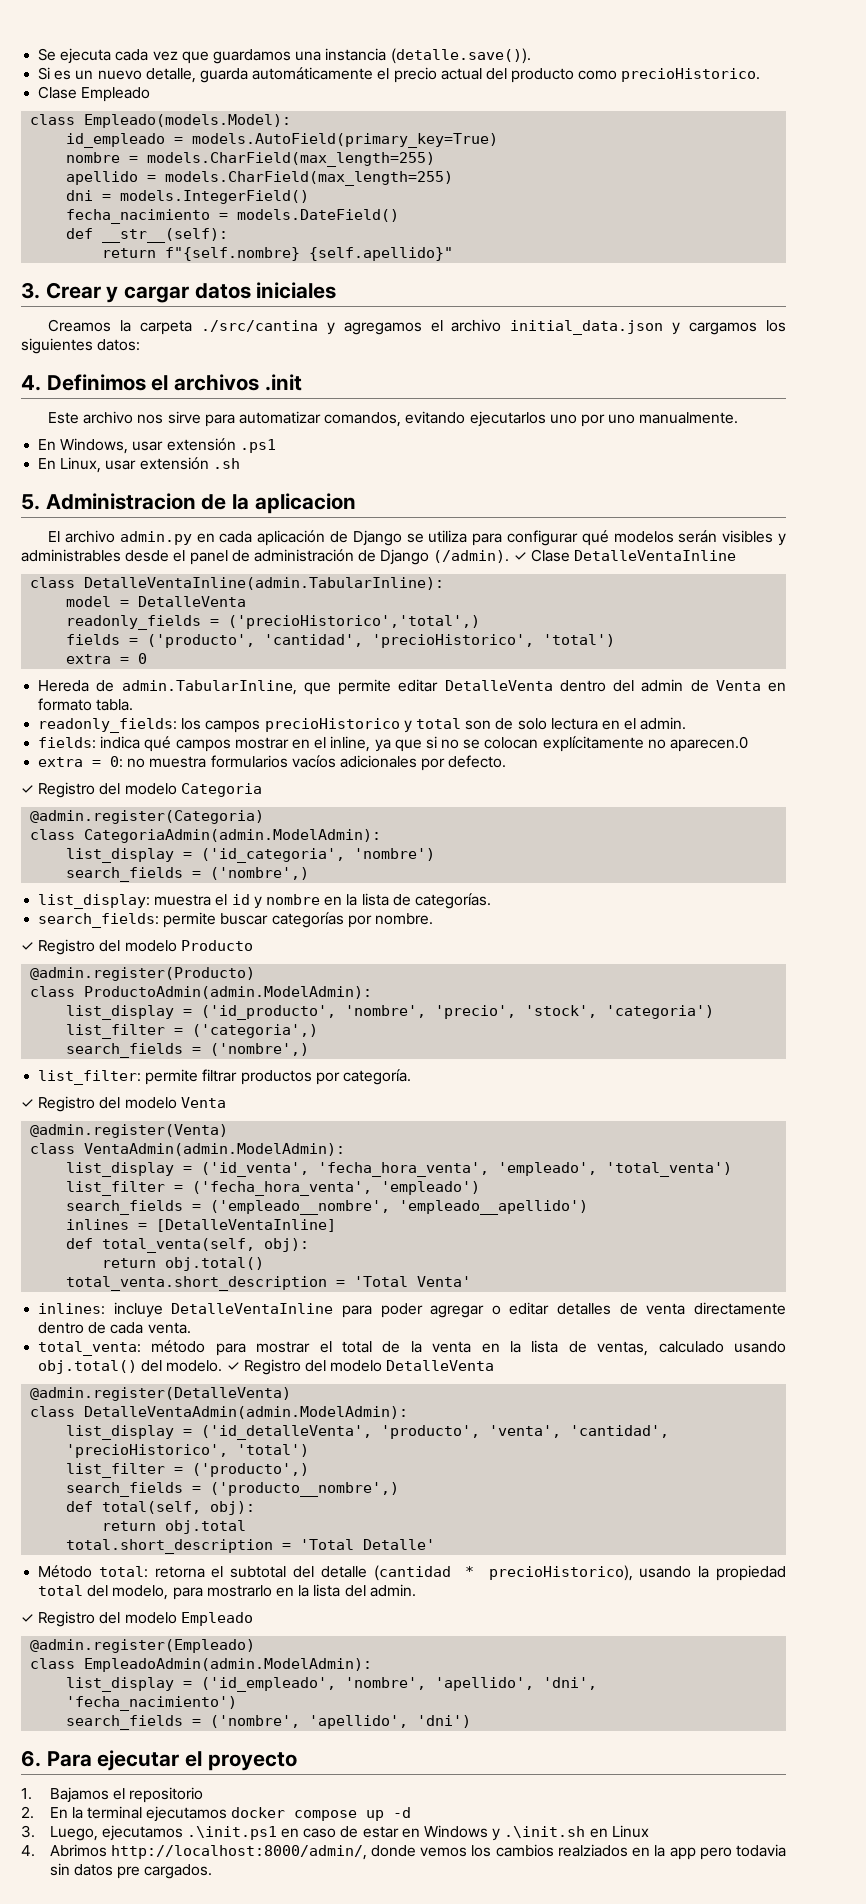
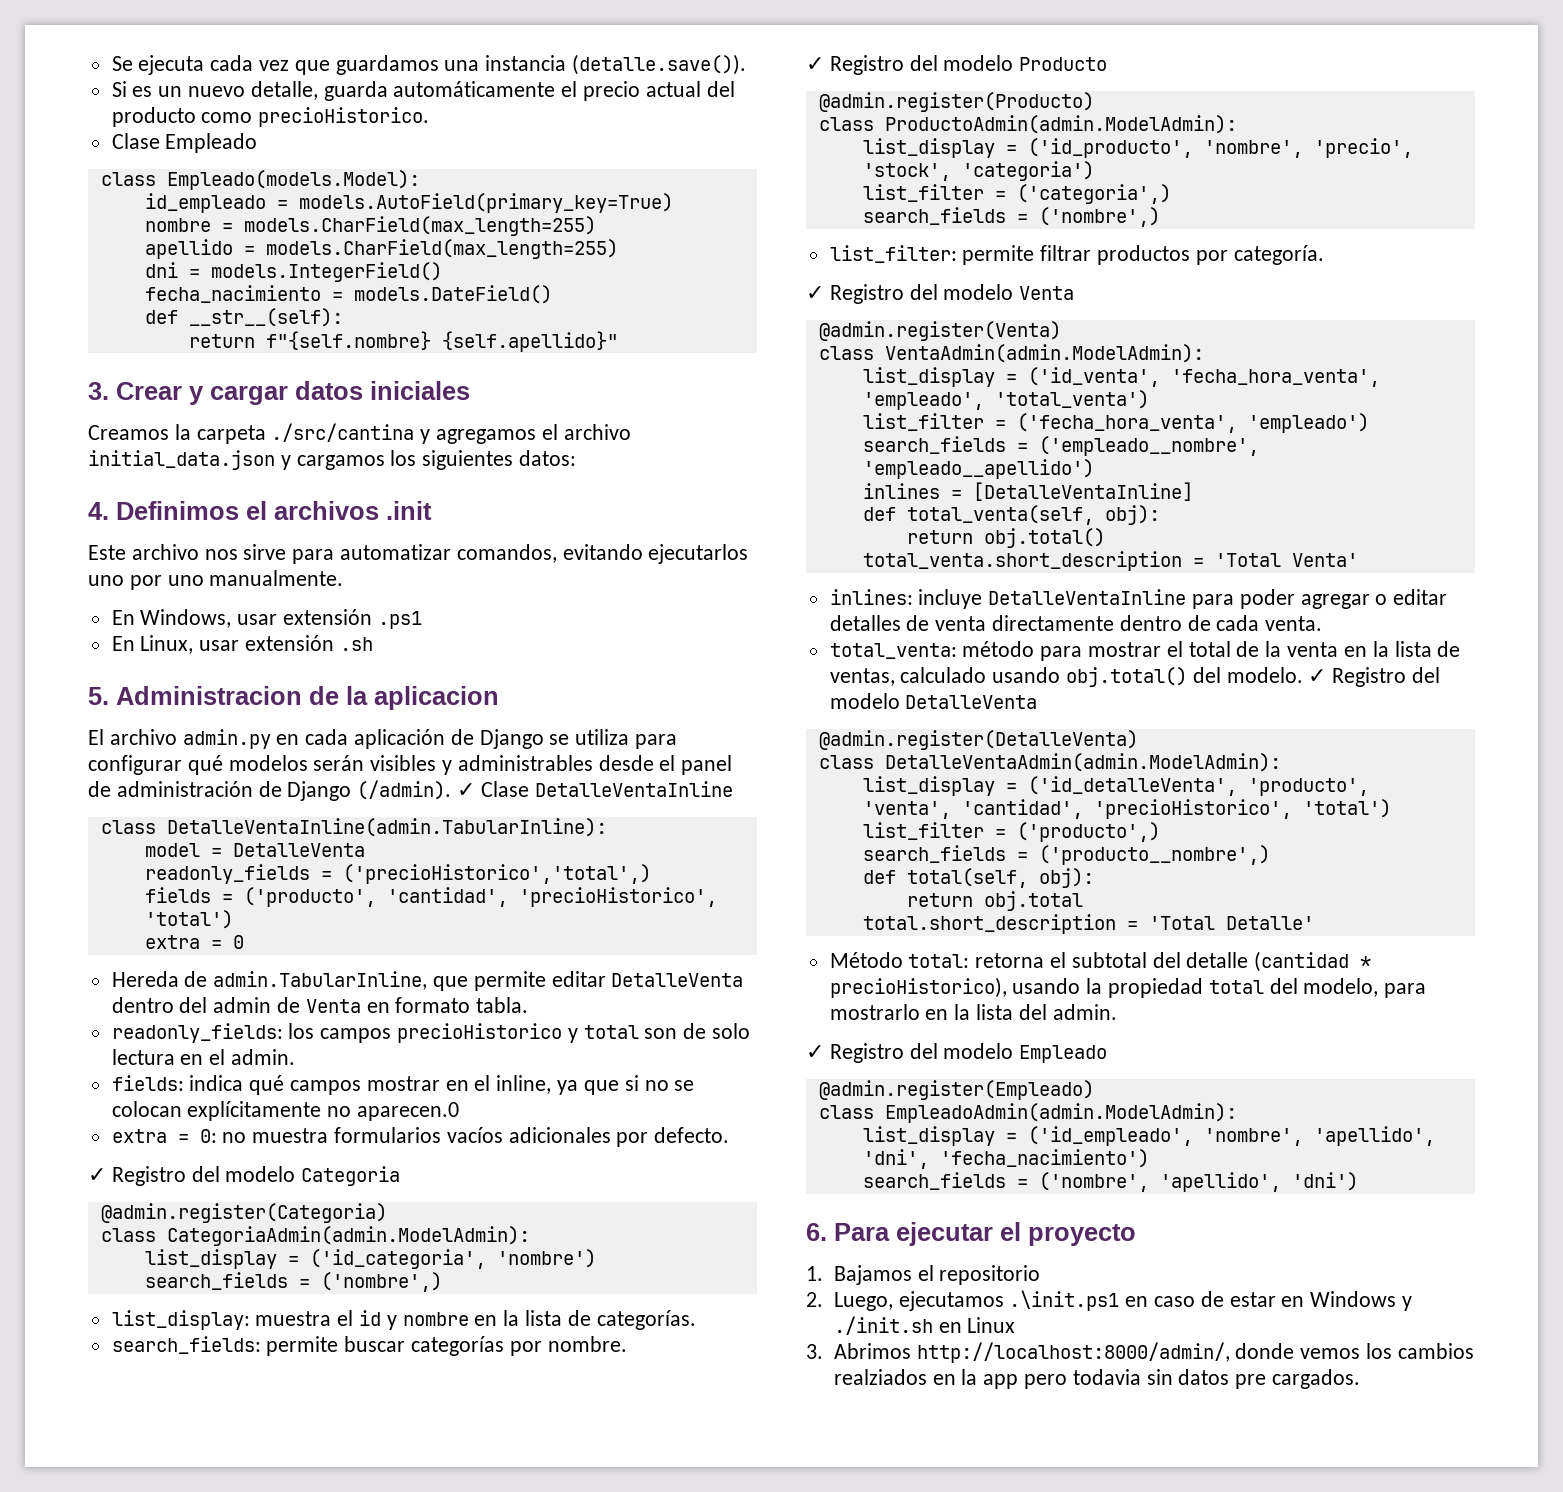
- 2. En la terminal ejecutamos docker compose up -d
- 3. Luego, ejecutamos .\init.ps1 en caso de estar en Windows y .\init.sh en Linux
+ 2. Luego, ejecutamos .\init.ps1 en caso de estar en Windows y ./init.sh en Linux
- 4. Abrimos http://localhost:8000/admin/, donde vemos los cambios realziados en la app pero todavia sin datos pre cargados.
+ 3. Abrimos http://localhost:8000/admin/, donde vemos los cambios realziados en la app pero todavia sin datos pre cargados.

